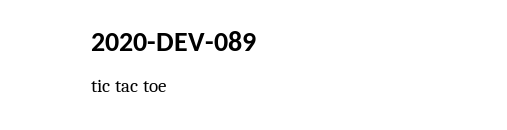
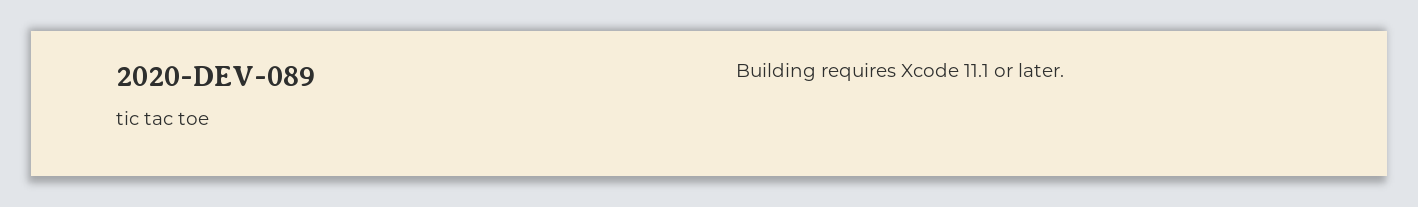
+ Building requires Xcode 11.1 or later.

